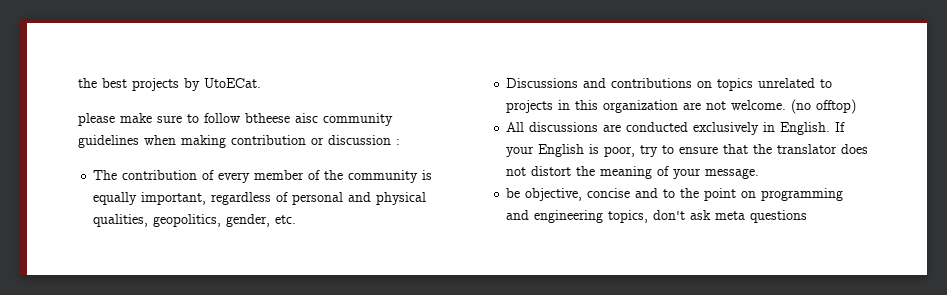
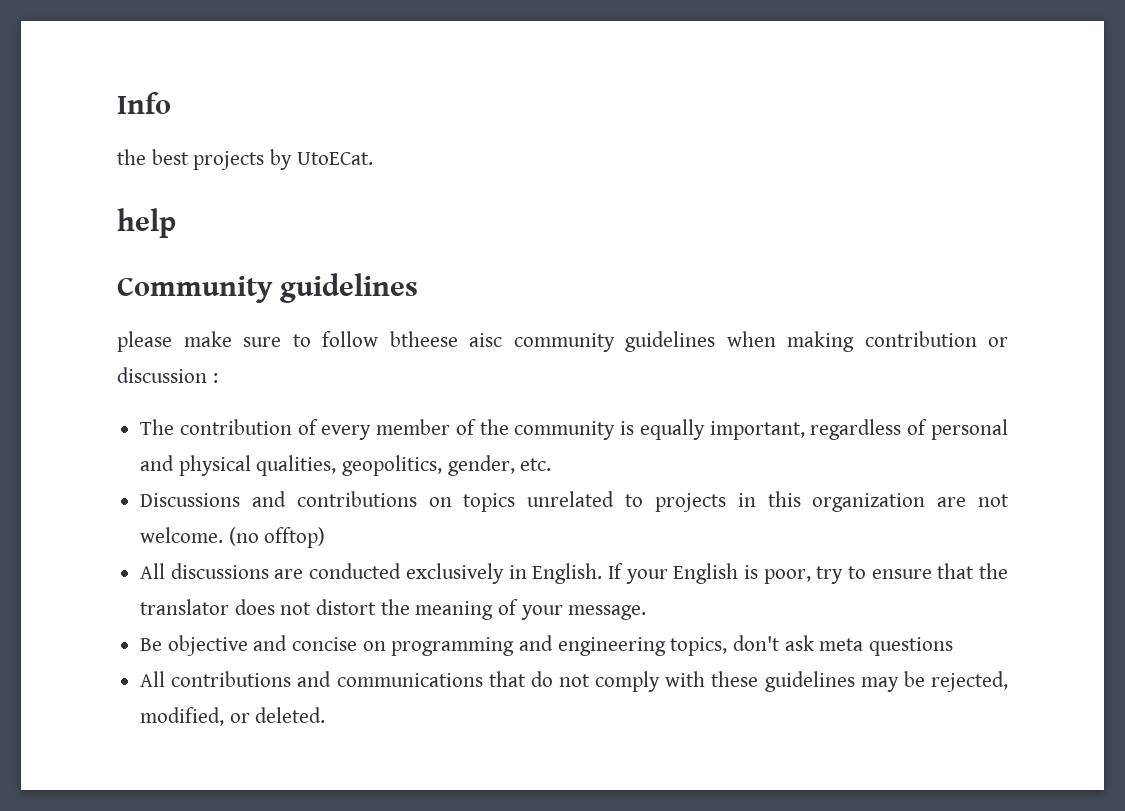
+ Info
+ help
+ Community guidelines
- be objective, concise and to the point on programming and engineering topics, don't ask meta questions
+ Be objective and concise on programming and engineering topics, don't ask meta questions
+ All contributions and communications that do not comply with these guidelines may be rejected, modified, or deleted.

